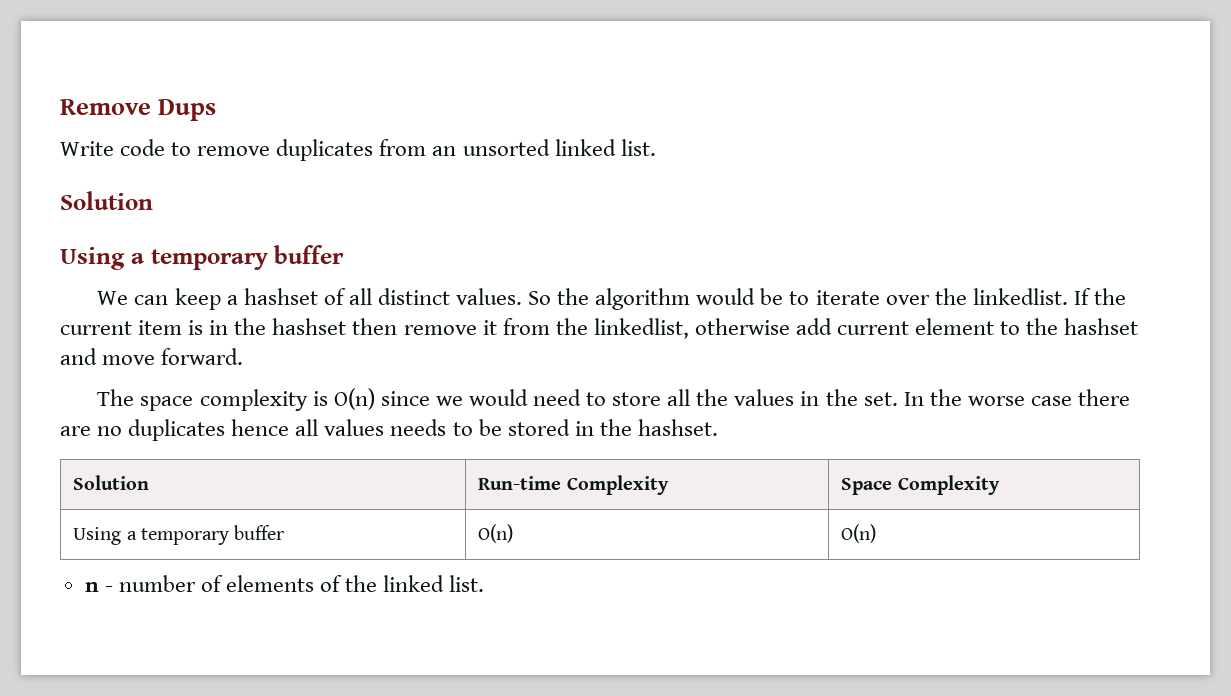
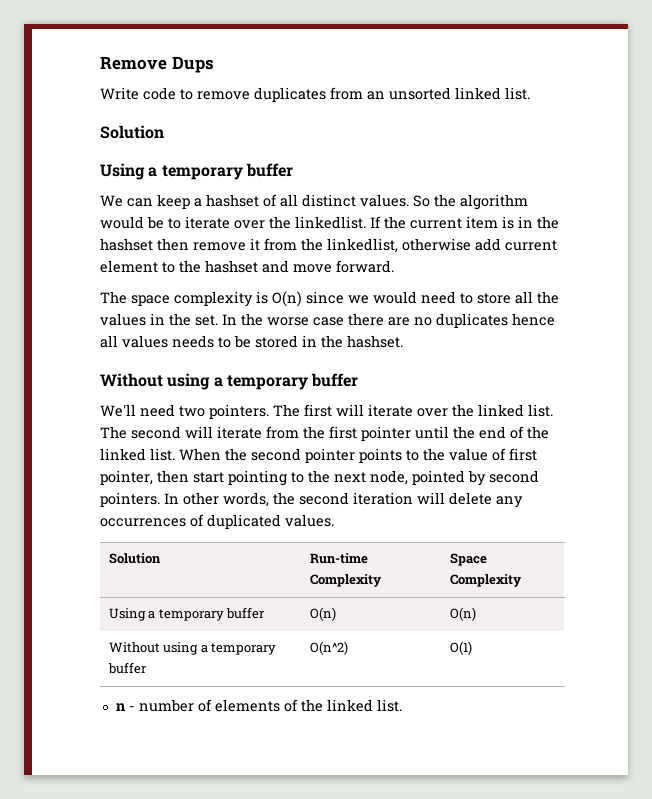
  In the worse case there are no duplicates hence all values needs to be stored in the hashset.
+ Without using a temporary buffer
+ We'll need two pointers. The first will iterate over the linked list. The second will iterate from the first pointer until the end of the linked list. When the second pointer points to the value of first pointer, then start pointing to the next node, pointed by second pointers. In other words, the second iteration will delete any occurrences of duplicated values.
+ Without using a temporary buffer | O(n^2) | O(1)

